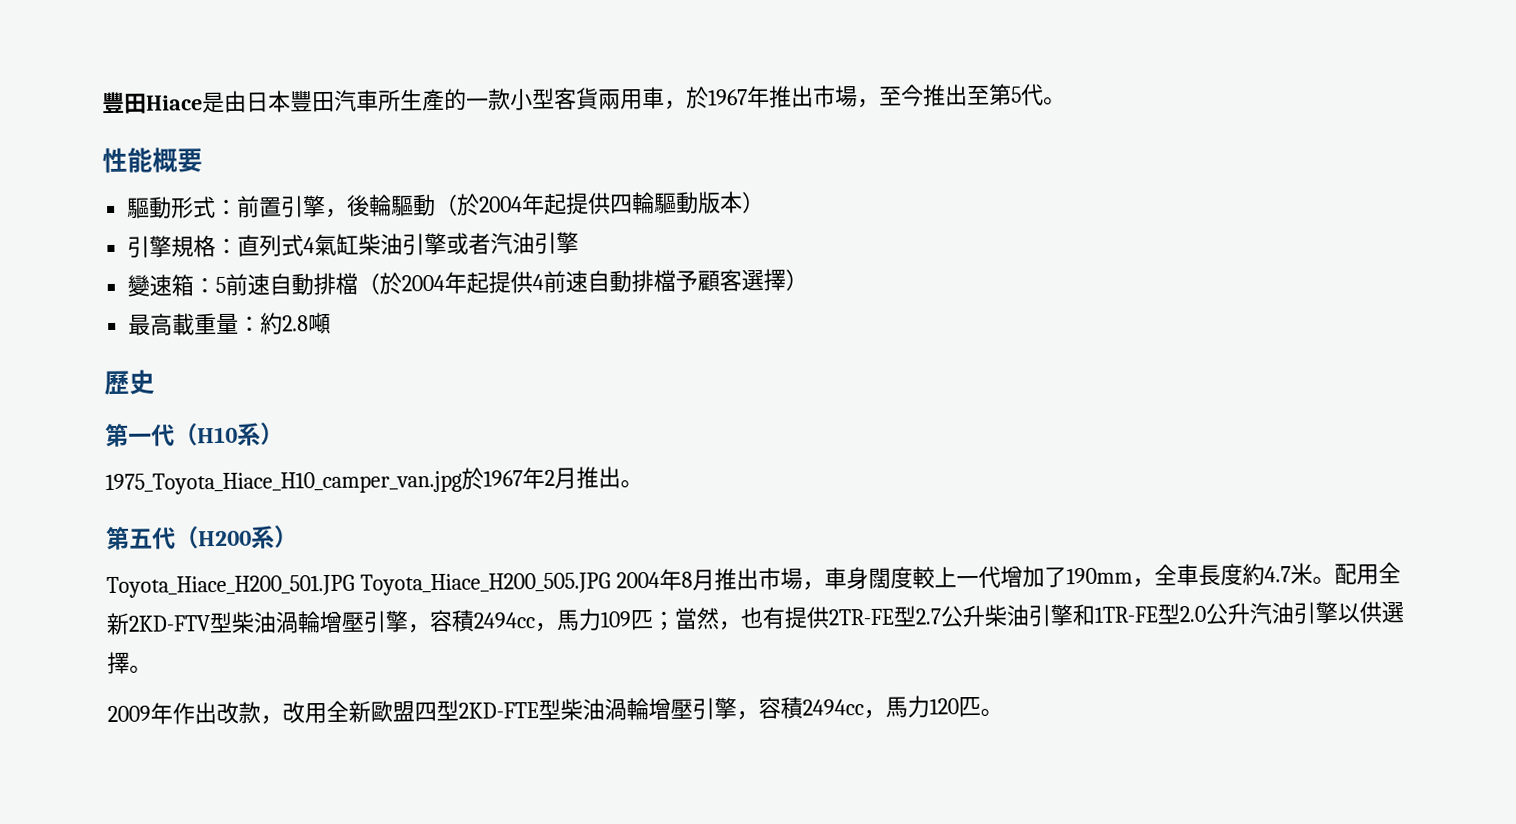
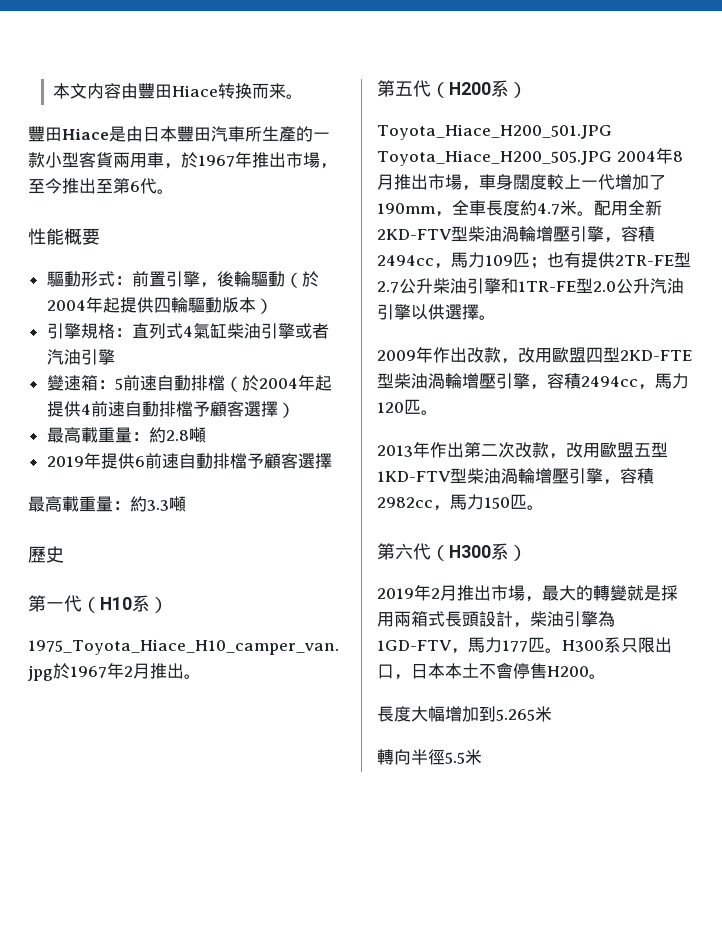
+ 本文内容由豐田Hiace转换而来。
- 豐田Hiace是由日本豐田汽車所生產的一款小型客貨兩用車，於1967年推出市場，至今推出至第5代。
+ 豐田Hiace是由日本豐田汽車所生產的一款小型客貨兩用車，於1967年推出市場，至今推出至第6代。
+ 2019年提供6前速自動排檔予顧客選擇
+ 最高載重量：約3.3噸
- 配用全新2KD-FTV型柴油渦輪增壓引擎，容積2494cc，馬力109匹；當然，也有提供2TR-FE型2.7公升柴油引擎和1TR-FE型2.0公升汽油引擎以供選擇。
+ 配用全新2KD-FTV型柴油渦輪增壓引擎，容積2494cc，馬力109匹；也有提供2TR-FE型2.7公升柴油引擎和1TR-FE型2.0公升汽油引擎以供選擇。
- 2009年作出改款，改用全新歐盟四型2KD-FTE型柴油渦輪增壓引擎，容積2494cc，馬力120匹。
+ 2009年作出改款，改用歐盟四型2KD-FTE型柴油渦輪增壓引擎，容積2494cc，馬力120匹。
+ 2013年作出第二次改款，改用歐盟五型1KD-FTV型柴油渦輪增壓引擎，容積2982cc，馬力150匹。
+ 第六代（H300系）
+ 2019年2月推出市場，最大的轉變就是採用兩箱式長頭設計，柴油引擎為1GD-FTV，馬力177匹。H300系只限出口，日本本土不會停售H200。
+ 長度大幅增加到5.265米
+ 轉向半徑5.5米

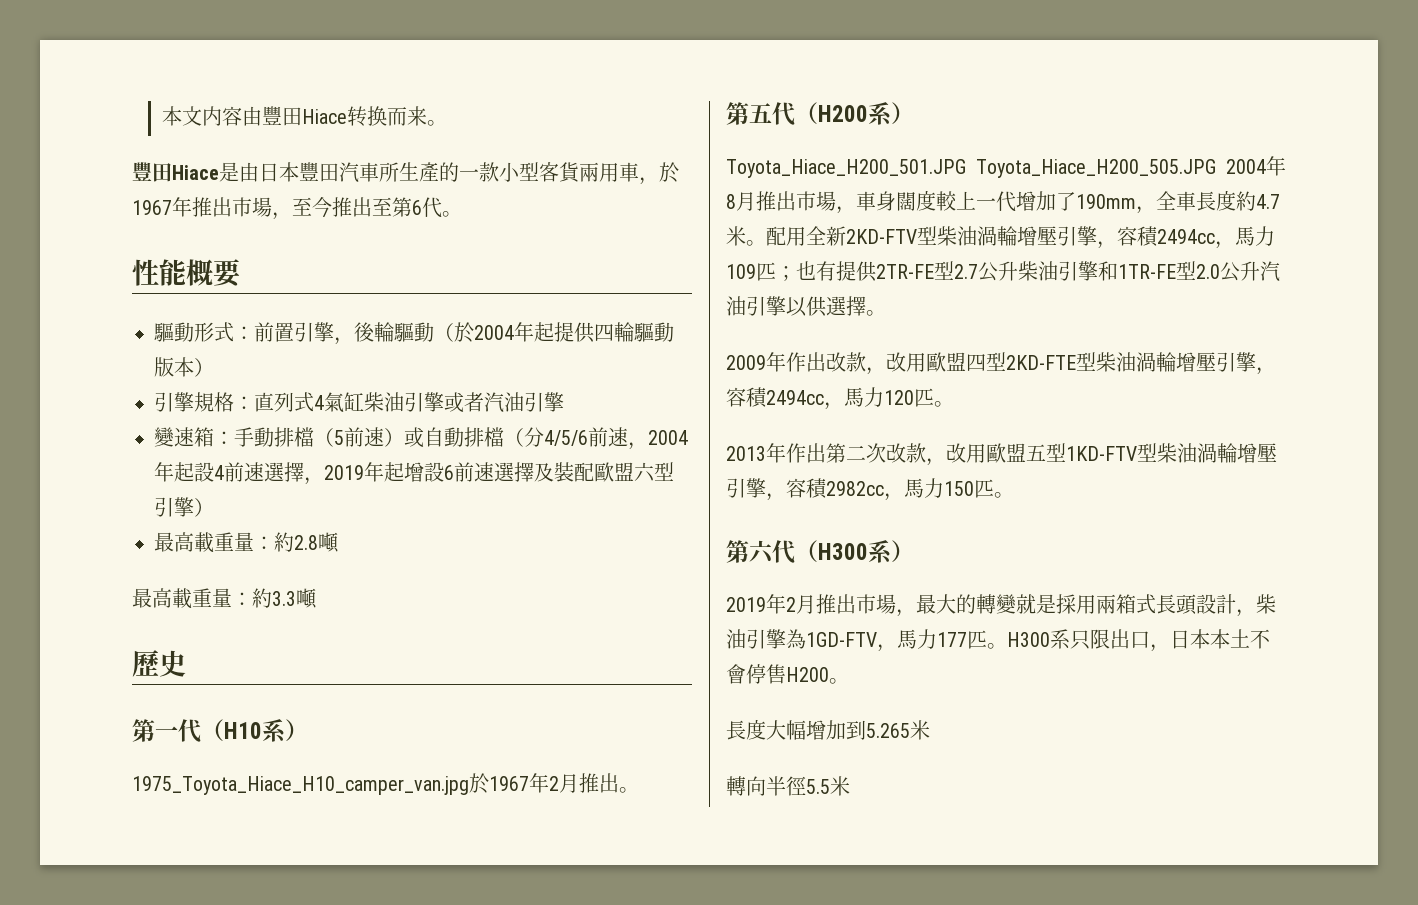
- 變速箱：5前速自動排檔（於2004年起提供4前速自動排檔予顧客選擇）
+ 變速箱：手動排檔（5前速）或自動排檔（分4/5/6前速，2004年起設4前速選擇，2019年起增設6前速選擇及裝配歐盟六型引擎）
- 2019年提供6前速自動排檔予顧客選擇

